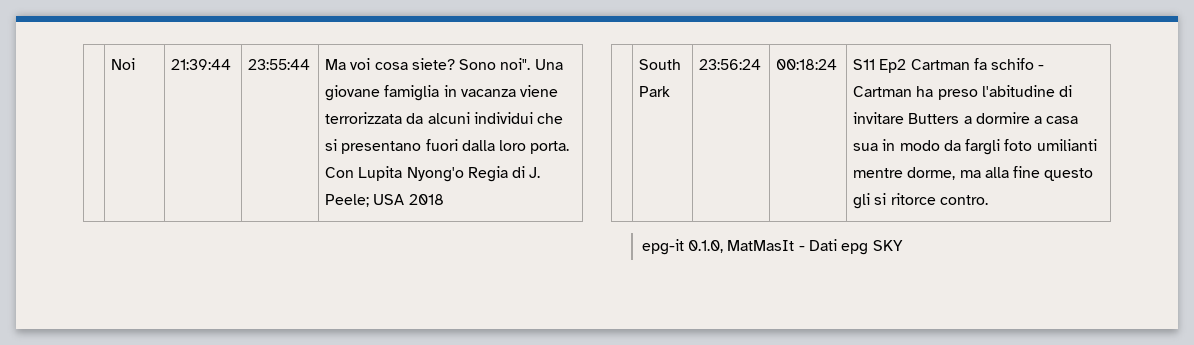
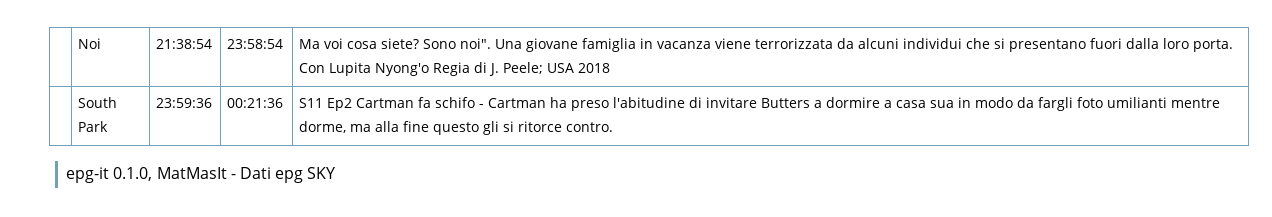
- | Noi | 21:39:44 | 23:55:44 | Ma voi cosa siete? Sono noi". Una giovane famiglia in vacanza viene terrorizzata da alcuni individui che si presentano fuori dalla loro porta. Con Lupita Nyong'o Regia di J. Peele; USA 2018
+ | Noi | 21:38:54 | 23:58:54 | Ma voi cosa siete? Sono noi". Una giovane famiglia in vacanza viene terrorizzata da alcuni individui che si presentano fuori dalla loro porta. Con Lupita Nyong'o Regia di J. Peele; USA 2018
- | South Park | 23:56:24 | 00:18:24 | S11 Ep2 Cartman fa schifo - Cartman ha preso l'abitudine di invitare Butters a dormire a casa sua in modo da fargli foto umilianti mentre dorme, ma alla fine questo gli si ritorce contro.
+ | South Park | 23:59:36 | 00:21:36 | S11 Ep2 Cartman fa schifo - Cartman ha preso l'abitudine di invitare Butters a dormire a casa sua in modo da fargli foto umilianti mentre dorme, ma alla fine questo gli si ritorce contro.

